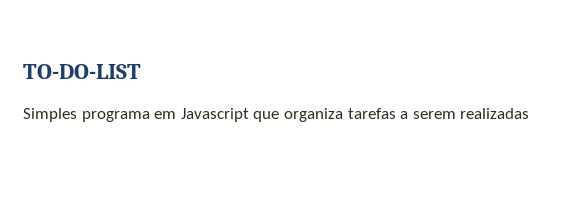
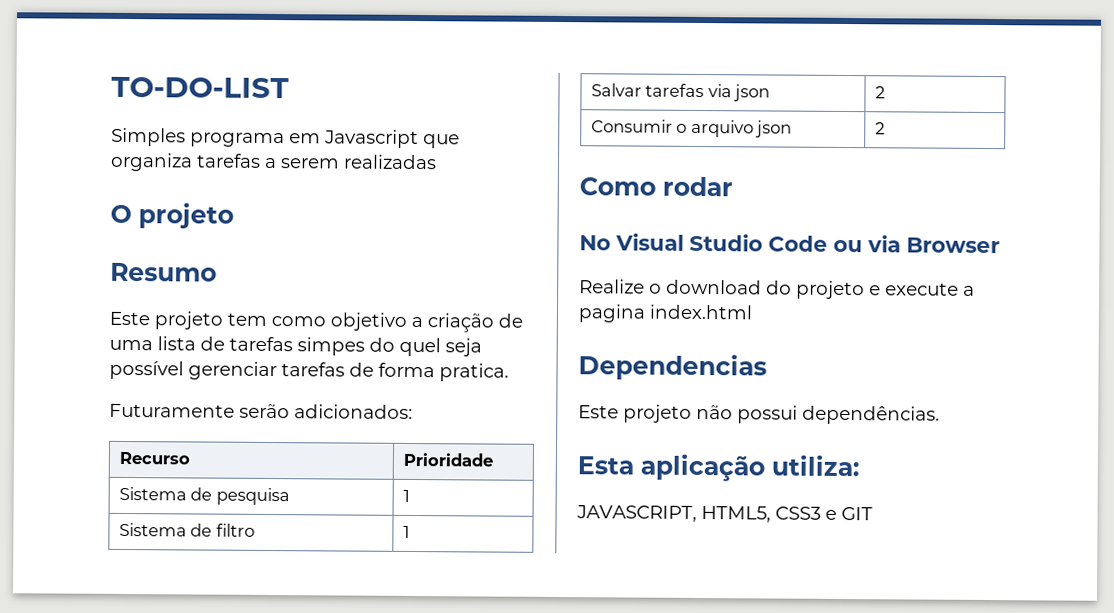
+ O projeto
+ Resumo
+ Este projeto tem como objetivo a criação de uma lista de tarefas simpes do quel seja possível gerenciar tarefas de forma pratica.
+ Futuramente serão adicionados:
+ Recurso | Prioridade
+ Sistema de pesquisa | 1
+ Sistema de filtro | 1
+ Salvar tarefas via json | 2
+ Consumir o arquivo json | 2
+ Como rodar
+ No Visual Studio Code ou via Browser
+ Realize o download do projeto e execute a pagina index.html
+ Dependencias
+ Este projeto não possui dependências.
+ Esta aplicação utiliza:
+ JAVASCRIPT, HTML5, CSS3 e GIT

